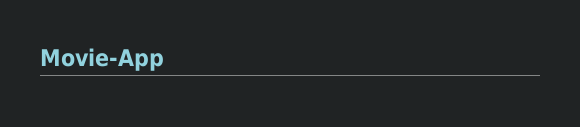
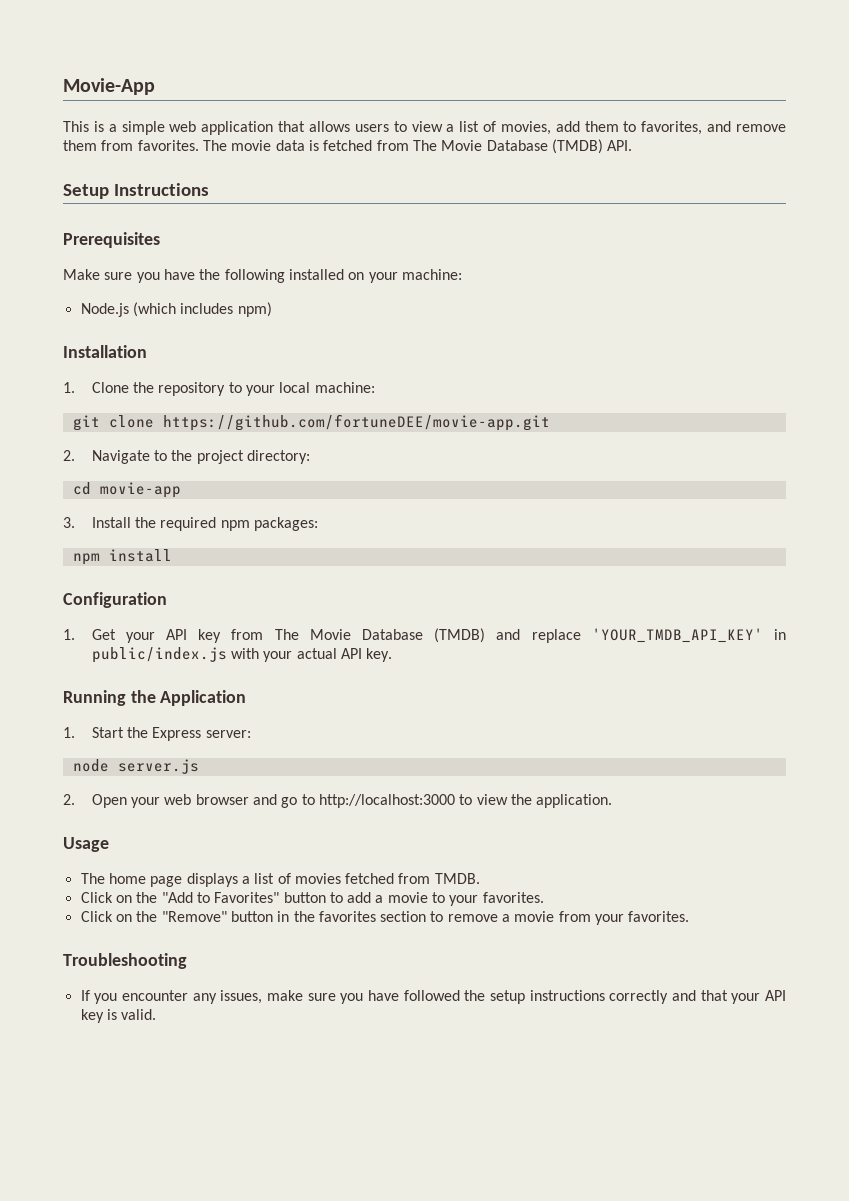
+ This is a simple web application that allows users to view a list of movies, add them to favorites, and remove them from favorites. The movie data is fetched from The Movie Database (TMDB) API.
+ Setup Instructions
+ Prerequisites
+ Make sure you have the following installed on your machine:
+ Node.js (which includes npm)
+ Installation
+ 1. Clone the repository to your local machine:
+ git clone https://github.com/fortuneDEE/movie-app.git
+ 2. Navigate to the project directory:
+ cd movie-app
+ 3. Install the required npm packages:
+ npm install
+ Configuration
+ 1. Get your API key from The Movie Database (TMDB) and replace 'YOUR_TMDB_API_KEY' in public/index.js with your actual API key.
+ Running the Application
+ 1. Start the Express server:
+ node server.js
+ 2. Open your web browser and go to http://localhost:3000 to view the application.
+ Usage
+ The home page displays a list of movies fetched from TMDB.
+ Click on the "Add to Favorites" button to add a movie to your favorites.
+ Click on the "Remove" button in the favorites section to remove a movie from your favorites.
+ Troubleshooting
+ If you encounter any issues, make sure you have followed the setup instructions correctly and that your API key is valid.

